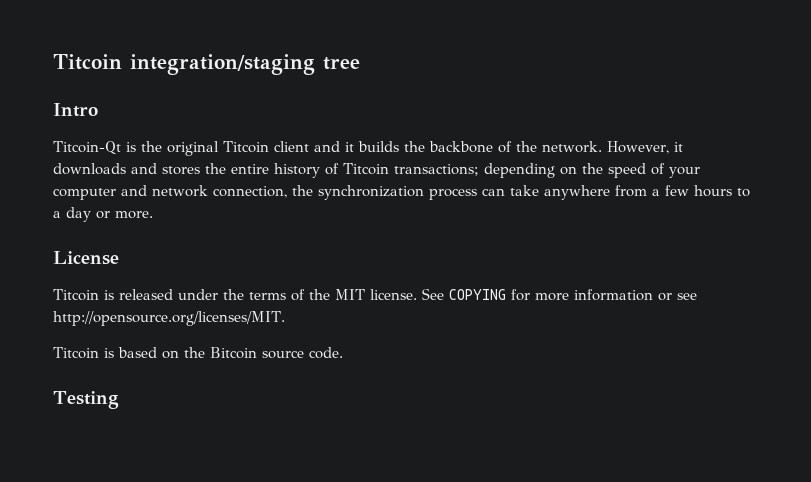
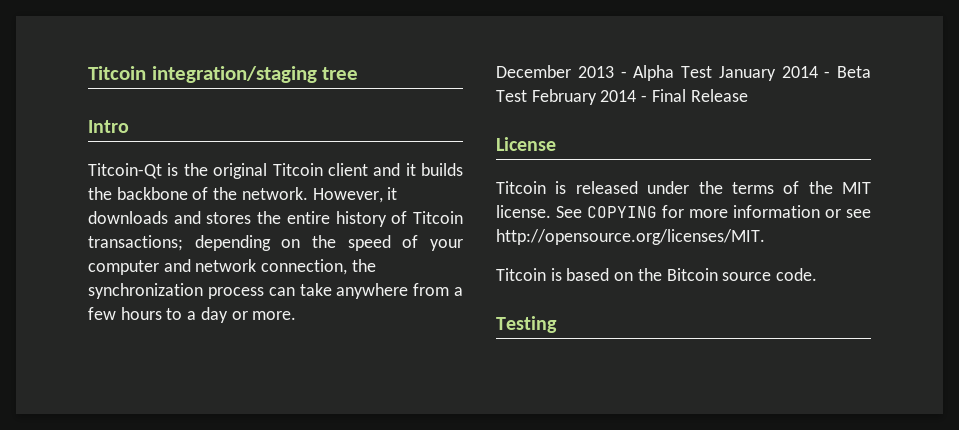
+ December 2013 - Alpha Test January 2014 - Beta Test February 2014 - Final Release

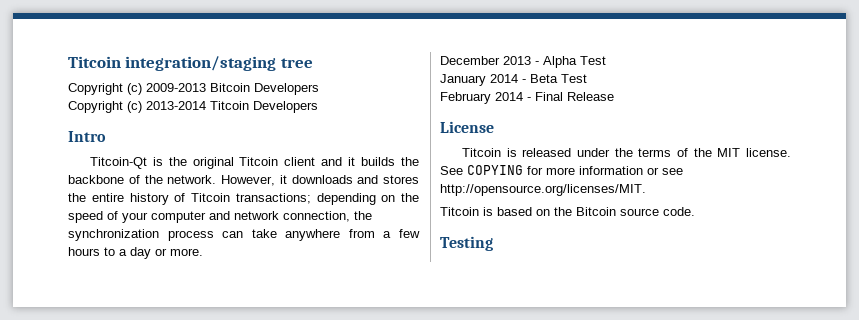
+ Copyright (c) 2009-2013 Bitcoin Developers
+ Copyright (c) 2013-2014 Titcoin Developers
- December 2013 - Alpha Test January 2014 - Beta Test February 2014 - Final Release
+ December 2013 - Alpha Test
+ January 2014 - Beta Test
+ February 2014 - Final Release

